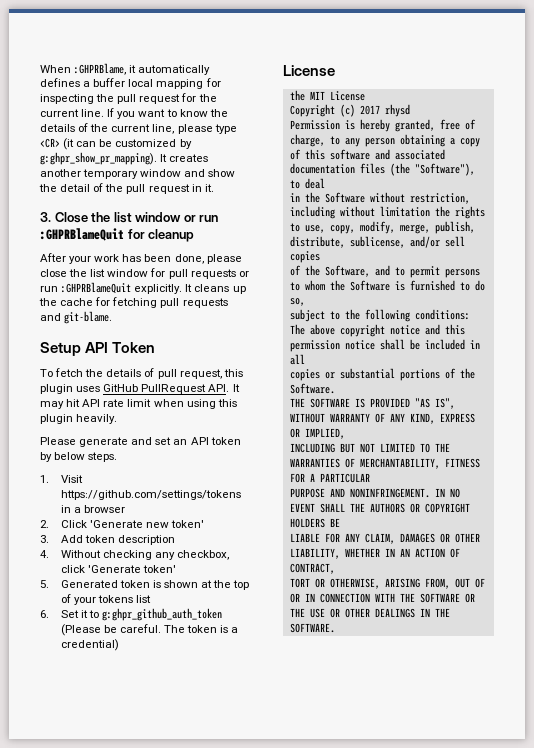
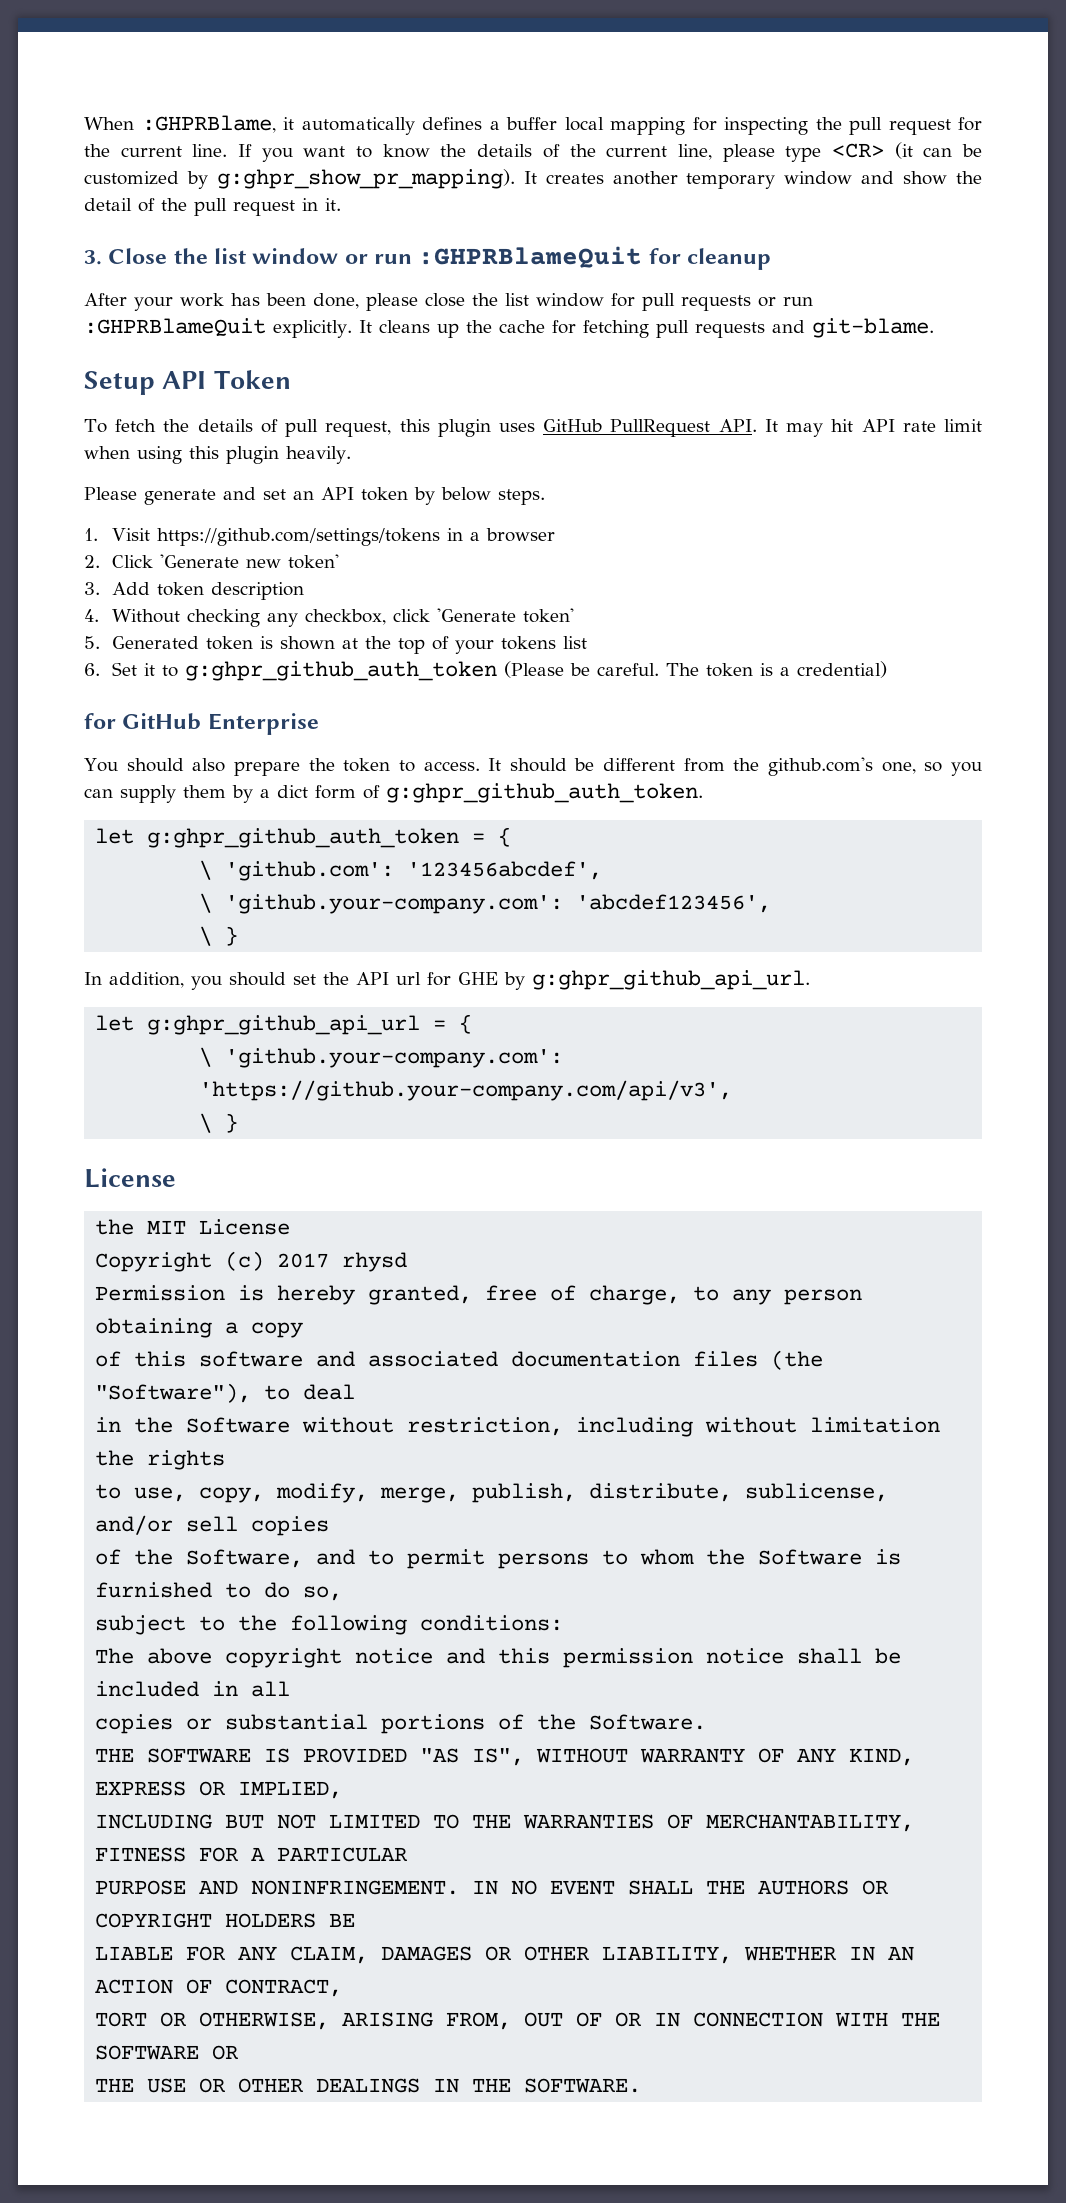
+ for GitHub Enterprise
+ You should also prepare the token to access. It should be different from the github.com's one, so you can supply them by a dict form of g:ghpr_github_auth_token.
+ let g:ghpr_github_auth_token = {
+ \ 'github.com': '123456abcdef',
+ \ 'github.your-company.com': 'abcdef123456',
+ \ }
+ In addition, you should set the API url for GHE by g:ghpr_github_api_url.
+ let g:ghpr_github_api_url = {
+ \ 'github.your-company.com': 'https://github.your-company.com/api/v3',
+ \ }

